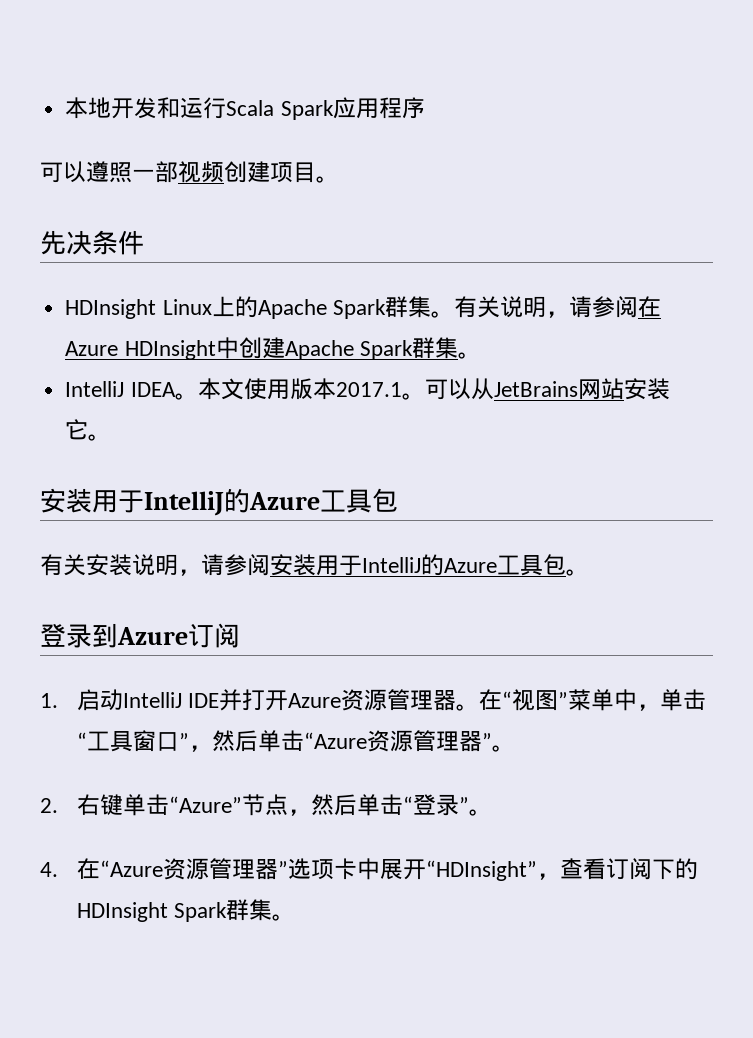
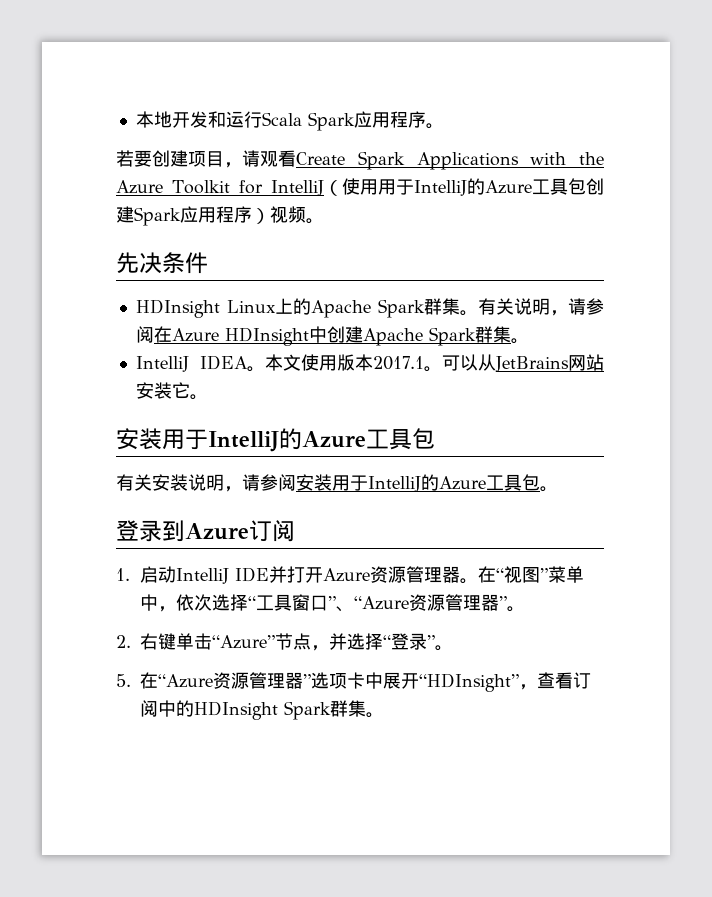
- 本地开发和运行Scala Spark应用程序
- 可以遵照一部视频创建项目。
+ 本地开发和运行Scala Spark应用程序。
+ 若要创建项目，请观看Create Spark Applications with the Azure Toolkit for IntelliJ（使用用于IntelliJ的Azure工具包创建Spark应用程序）视频。
- 在“视图”菜单中，单击“工具窗口”，然后单击“Azure资源管理器”。
+ 在“视图”菜单中，依次选择“工具窗口”、“Azure资源管理器”。
- 2.右键单击“Azure”节点，然后单击“登录”。
+ 2.右键单击“Azure”节点，并选择“登录”。
- 4.在“Azure资源管理器”选项卡中展开“HDInsight”，查看订阅下的HDInsight Spark群集。
+ 5.在“Azure资源管理器”选项卡中展开“HDInsight”，查看订阅中的HDInsight Spark群集。

